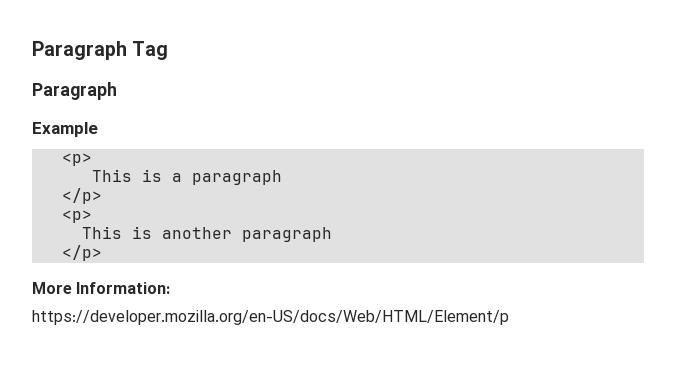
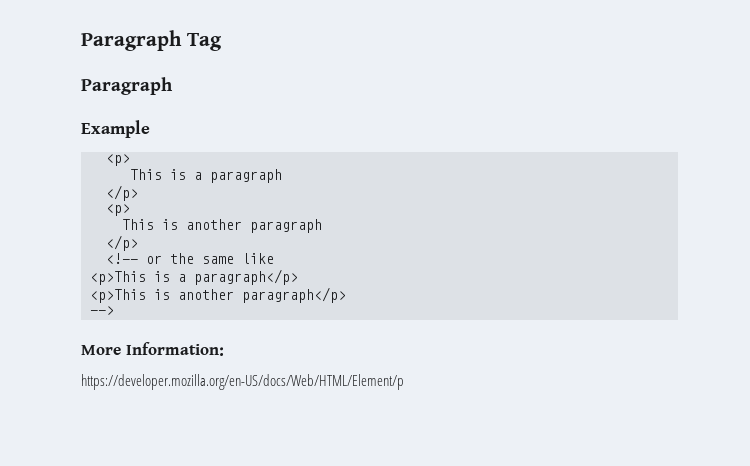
+ <!-- or the same like
+ <p>This is a paragraph</p>
+ <p>This is another paragraph</p>
+ -->

